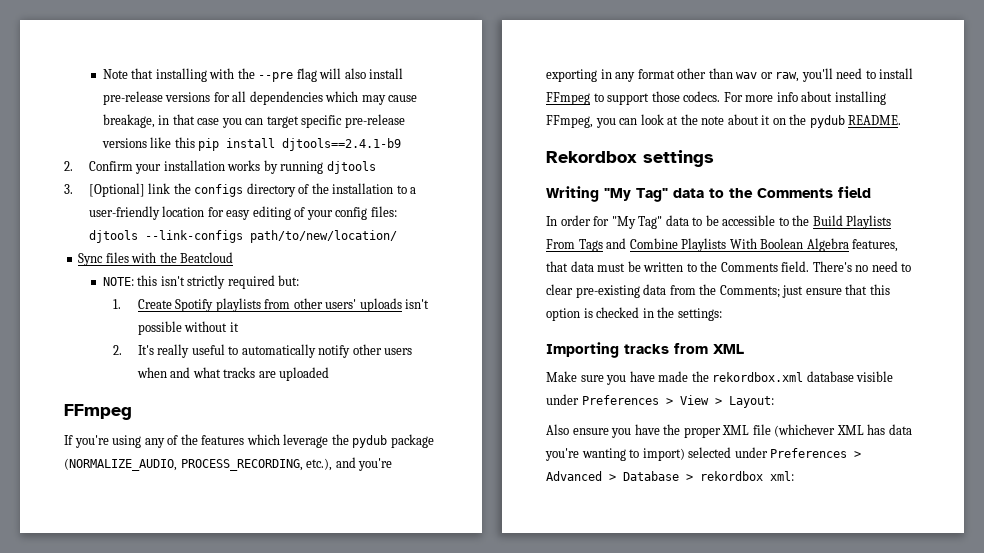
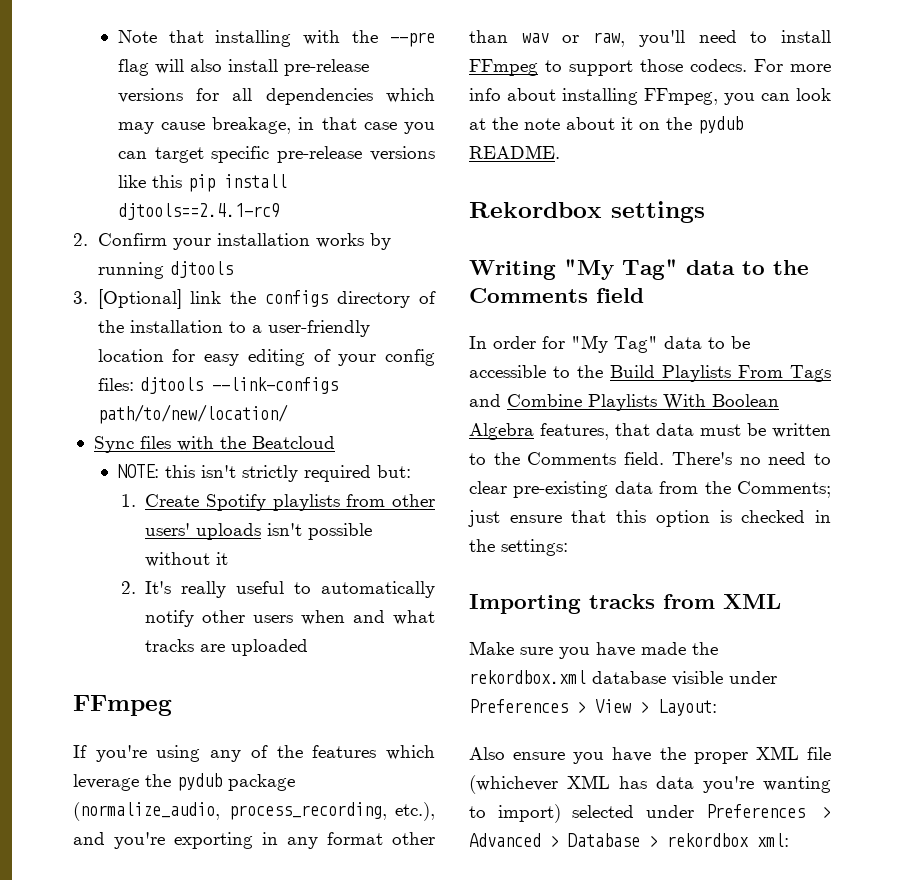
- Note that installing with the --pre flag will also install pre-release versions for all dependencies which may cause breakage, in that case you can target specific pre-release versions like this pip install djtools==2.4.1-b9
+ Note that installing with the --pre flag will also install pre-release versions for all dependencies which may cause breakage, in that case you can target specific pre-release versions like this pip install djtools==2.4.1-rc9
- If you're using any of the features which leverage the pydub package (NORMALIZE_AUDIO, PROCESS_RECORDING, etc.), and you're exporting in any format other than wav or raw, you'll need to install FFmpeg to support those codecs.
+ If you're using any of the features which leverage the pydub package (normalize_audio, process_recording, etc.), and you're exporting in any format other than wav or raw, you'll need to install FFmpeg to support those codecs.

